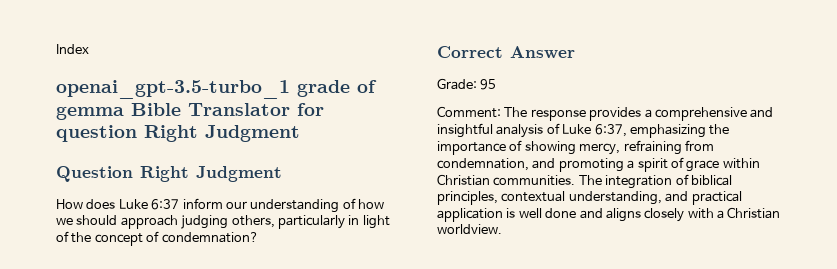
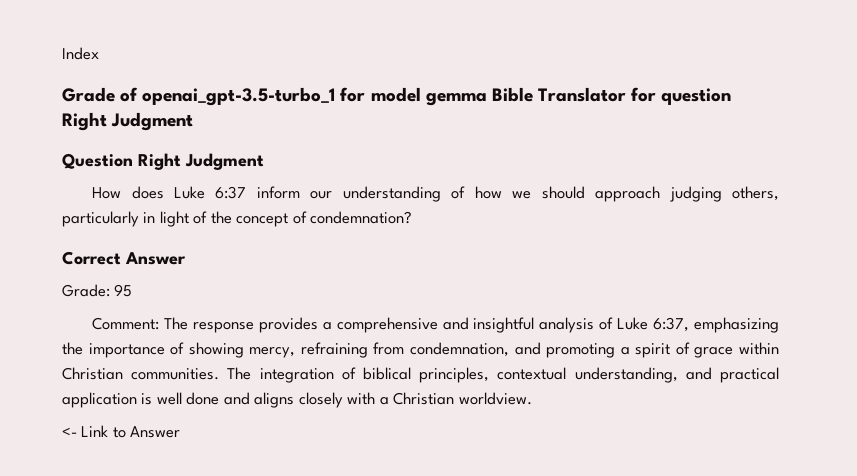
- openai_gpt-3.5-turbo_1 grade of gemma Bible Translator for question Right Judgment
+ Grade of openai_gpt-3.5-turbo_1 for model gemma Bible Translator for question Right Judgment
+ <- Link to Answer

